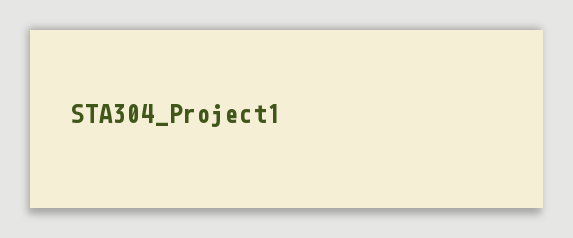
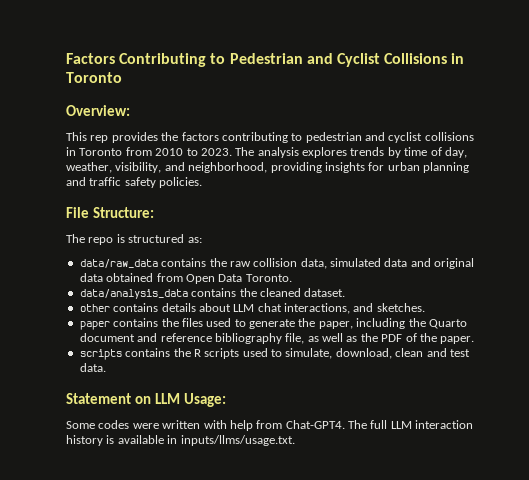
- STA304_Project1
+ Factors Contributing to Pedestrian and Cyclist Collisions in Toronto
+ Overview:
+ This rep provides the factors contributing to pedestrian and cyclist collisions in Toronto from 2010 to 2023. The analysis explores trends by time of day, weather, visibility, and neighborhood, providing insights for urban planning and traffic safety policies.
+ File Structure:
+ The repo is structured as:
+ data/raw_data contains the raw collision data, simulated data and original data obtained from Open Data Toronto.
+ data/analysis_data contains the cleaned dataset.
+ other contains details about LLM chat interactions, and sketches.
+ paper contains the files used to generate the paper, including the Quarto document and reference bibliography file, as well as the PDF of the paper.
+ scripts contains the R scripts used to simulate, download, clean and test data.
+ Statement on LLM Usage:
+ Some codes were written with help from Chat-GPT4. The full LLM interaction history is available in inputs/llms/usage.txt.

